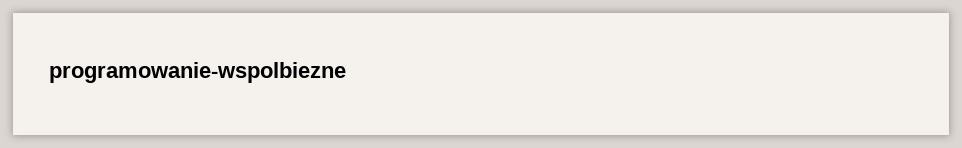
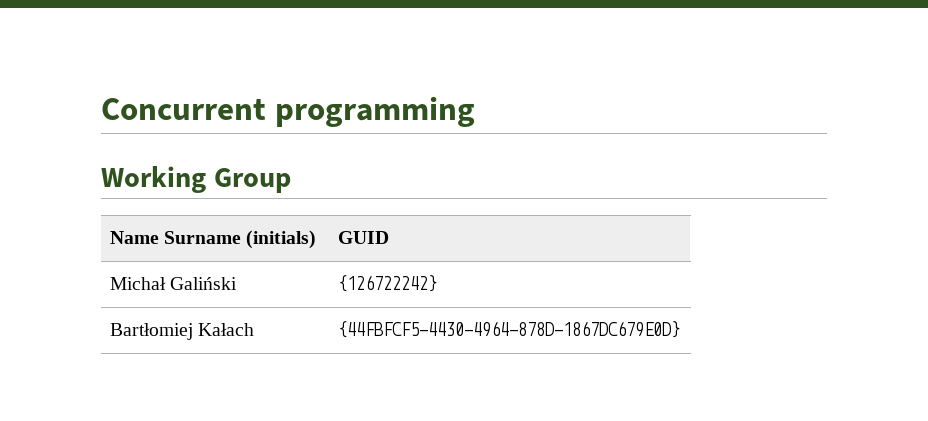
- programowanie-wspolbiezne
+ Concurrent programming
+ Working Group
+ Name Surname (initials) | GUID
+ Michał Galiński | {126722242}
+ Bartłomiej Kałach | {44FBFCF5-4430-4964-878D-1867DC679E0D}

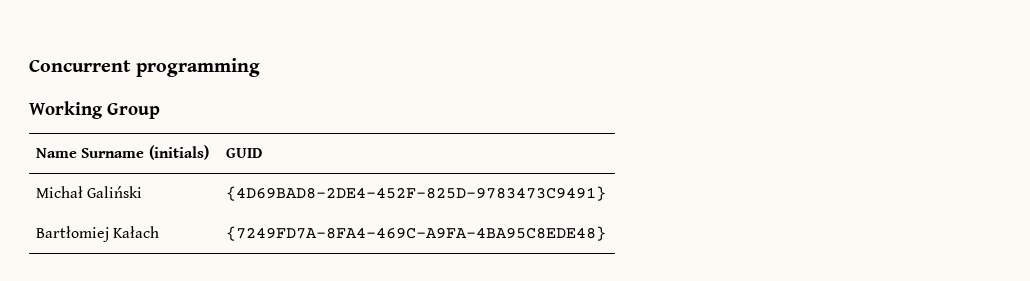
- Michał Galiński | {126722242}
+ Michał Galiński | {4D69BAD8-2DE4-452F-825D-9783473C9491}
- Bartłomiej Kałach | {44FBFCF5-4430-4964-878D-1867DC679E0D}
+ Bartłomiej Kałach | {7249FD7A-8FA4-469C-A9FA-4BA95C8EDE48}

